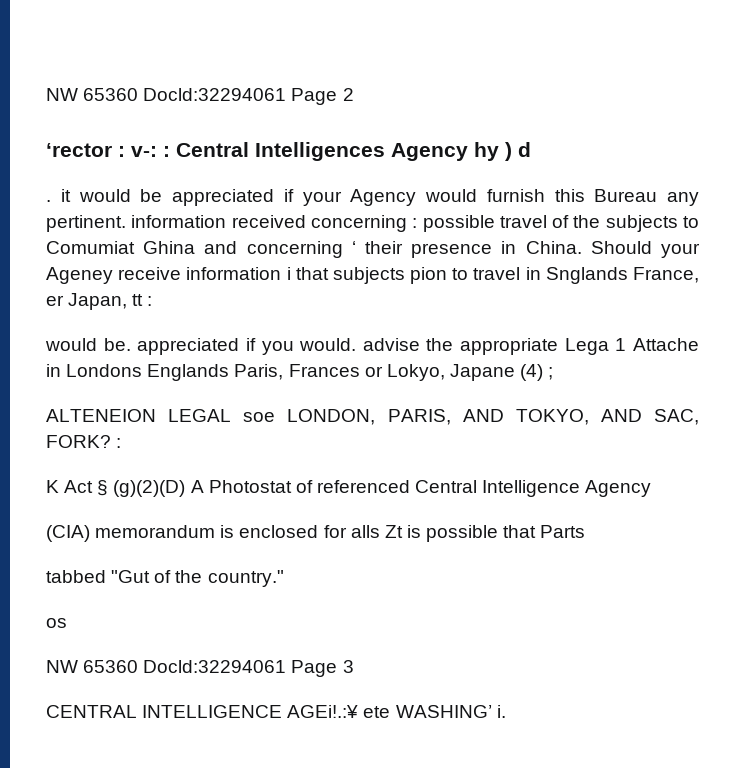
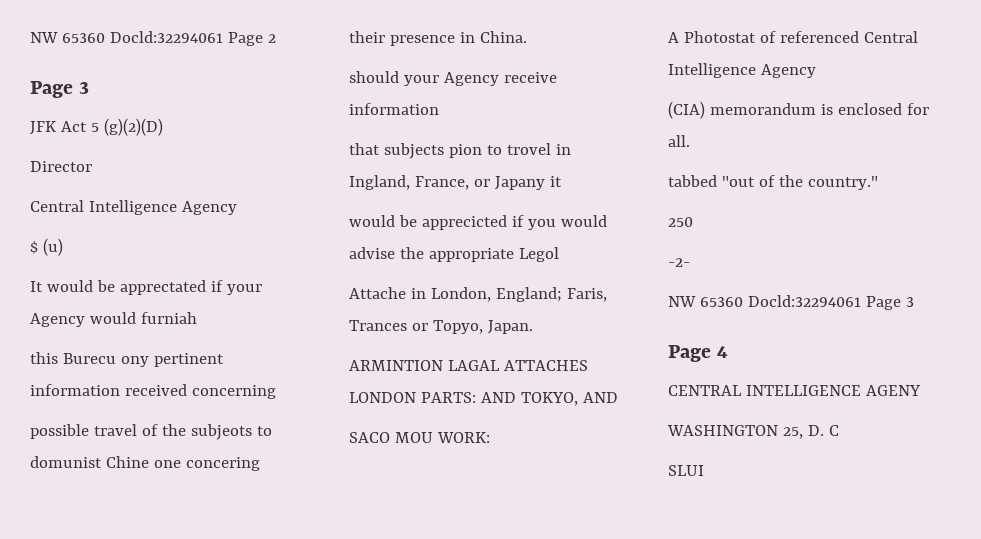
  NW 65360 Docld:32294061 Page 2
- ‘rector : v-: : Central Intelligences Agency hy ) d
- . it would be appreciated if your Agency would furnish this Bureau any pertinent. information received concerning : possible travel of the subjects to Comumiat Ghina and concerning ‘ their presence in China. Should your Ageney receive information i that subjects pion to travel in Snglands France, er Japan, tt :
- would be. appreciated if you would. advise the appropriate Lega 1 Attache in Londons Englands Paris, Frances or Lokyo, Japane (4) ;
- ALTENEION LEGAL soe LONDON, PARIS, AND TOKYO, AND SAC, FORK? :
- K Act § (g)(2)(D) A Photostat of referenced Central Intelligence Agency
+ Page 3
+ JFK Act 5 (g)(2)(D)
+ Director
+ Central Intelligence Agency
+ $ (u)
+ It would be apprectated if your Agency would furniah
+ this Burecu ony pertinent information received concerning
+ possible travel of the subjeots to domunist Chine one concering
+ their presence in China.
+ should your Agency receive information
+ that subjects pion to trovel in Ingland, France, or Japany it
+ would be apprecicted if you would advise the appropriate Legol
+ Attache in London, England; Faris, Trances or Topyo, Japan.
+ ARMINTION LAGAL ATTACHES LONDON PARTS: AND TOKYO, AND
+ SACO MOU WORK:
+ A Photostat of referenced Central Intelligence Agency
- (CIA) memorandum is enclosed for alls Zt is possible that Parts
+ (CIA) memorandum is enclosed for all.
- tabbed "Gut of the country."
+ tabbed "out of the country."
- os
+ 250
+ -2-
+ Page 4
- CENTRAL INTELLIGENCE AGEi!.:¥ ete WASHING’ i.
+ CENTRAL INTELLIGENCE AGENY
+ WASHINGTON 25, D. C
+ SLUI

